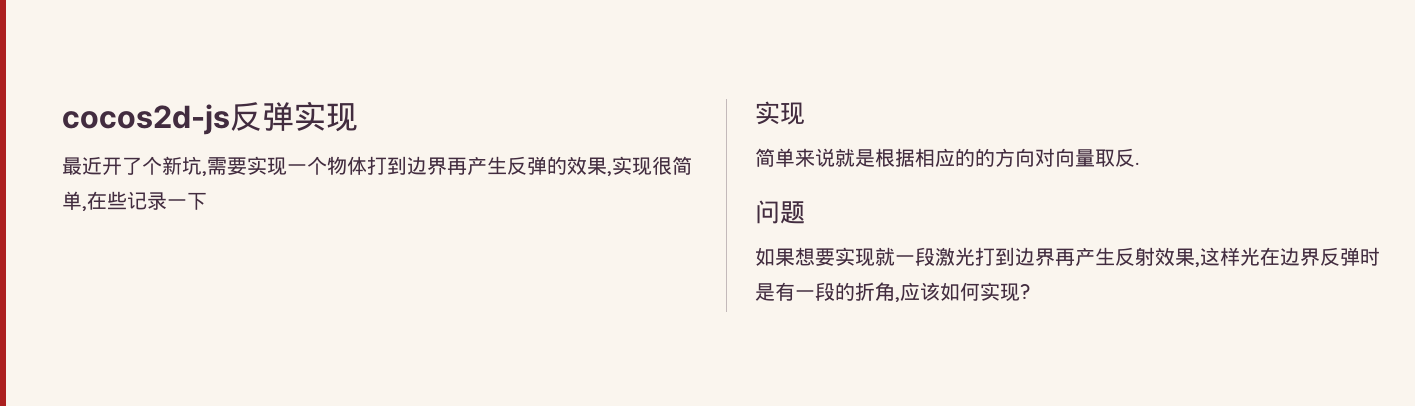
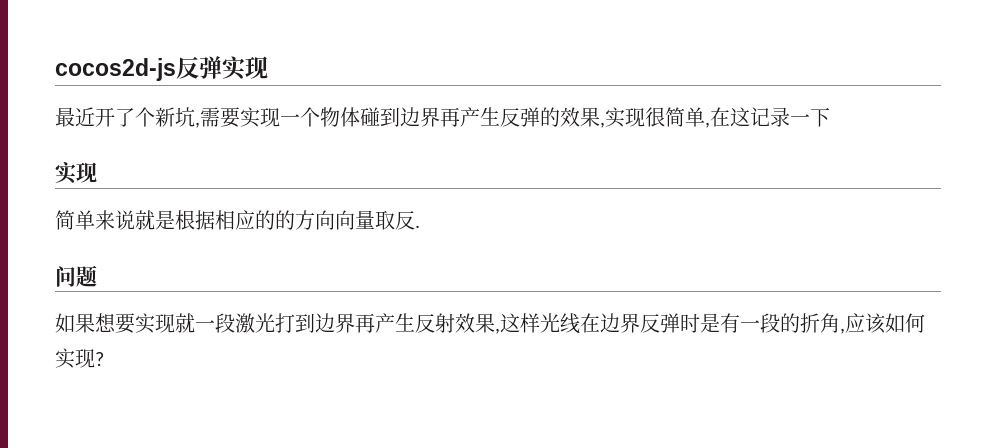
- 最近开了个新坑,需要实现一个物体打到边界再产生反弹的效果,实现很简单,在些记录一下
+ 最近开了个新坑,需要实现一个物体碰到边界再产生反弹的效果,实现很简单,在这记录一下
- 简单来说就是根据相应的的方向对向量取反.
+ 简单来说就是根据相应的的方向向量取反.
- 如果想要实现就一段激光打到边界再产生反射效果,这样光在边界反弹时是有一段的折角,应该如何实现?
+ 如果想要实现就一段激光打到边界再产生反射效果,这样光线在边界反弹时是有一段的折角,应该如何实现?

